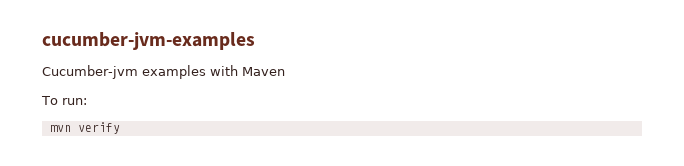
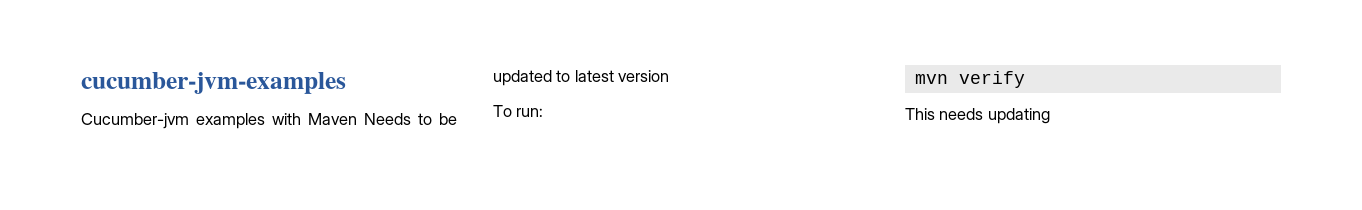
- Cucumber-jvm examples with Maven
+ Cucumber-jvm examples with Maven Needs to be updated to latest version
+ This needs updating

